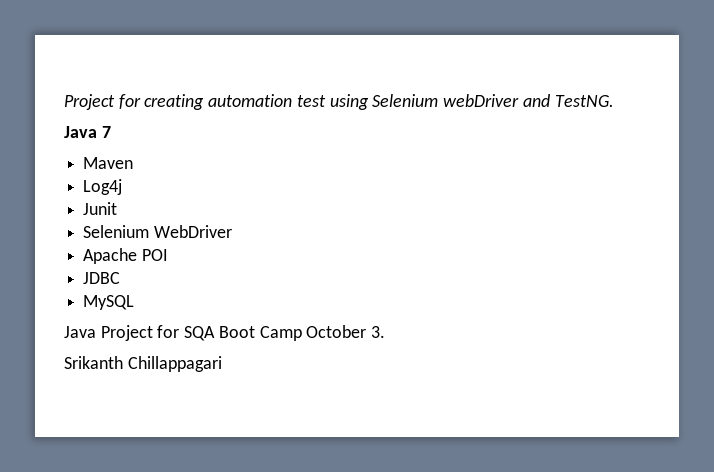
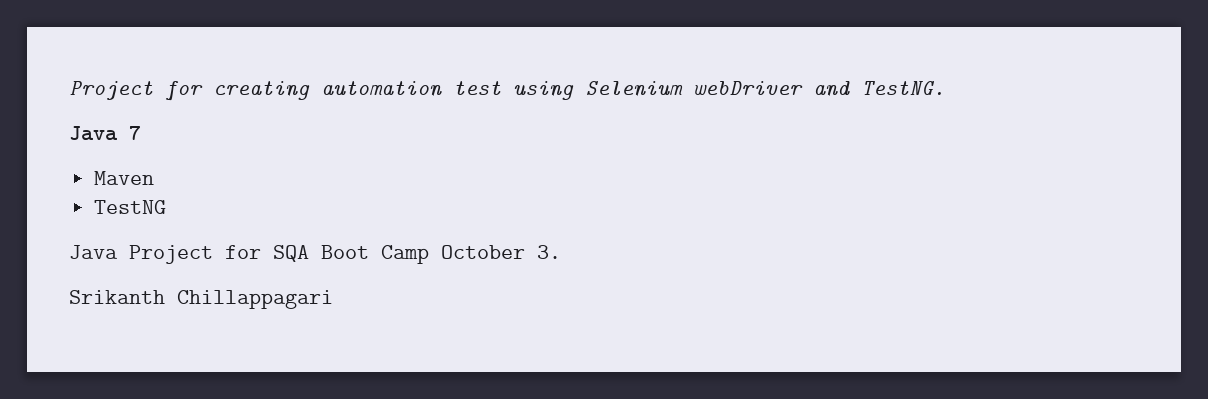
- Log4j
- Junit
- Selenium WebDriver
- Apache POI
- JDBC
- MySQL
+ TestNG

